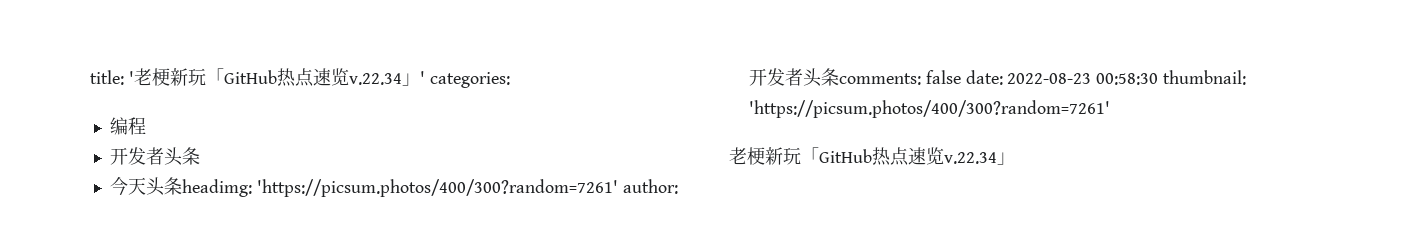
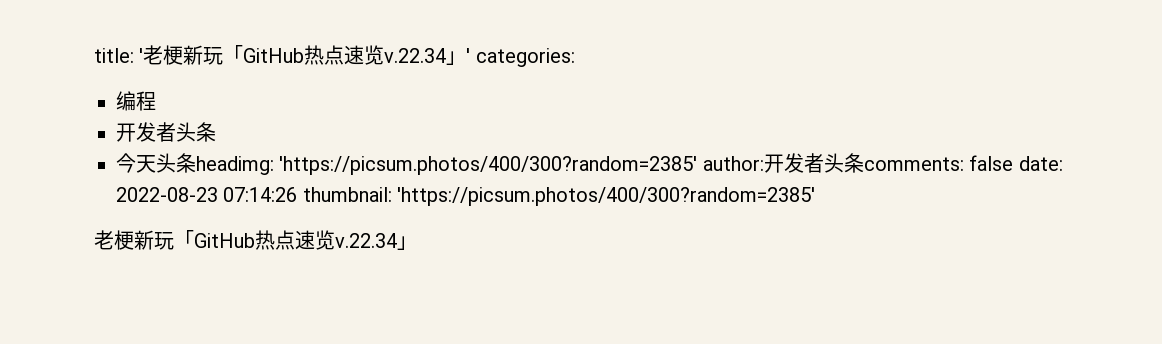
- 今天头条headimg: 'https://picsum.photos/400/300?random=7261' author:开发者头条comments: false date: 2022-08-23 00:58:30 thumbnail: 'https://picsum.photos/400/300?random=7261'
+ 今天头条headimg: 'https://picsum.photos/400/300?random=2385' author:开发者头条comments: false date: 2022-08-23 07:14:26 thumbnail: 'https://picsum.photos/400/300?random=2385'

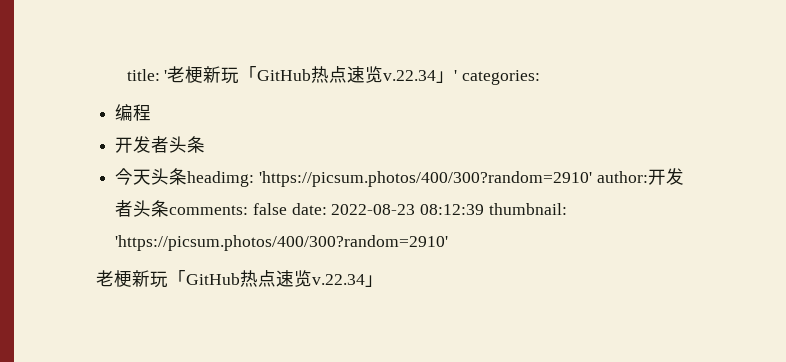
- 今天头条headimg: 'https://picsum.photos/400/300?random=2385' author:开发者头条comments: false date: 2022-08-23 07:14:26 thumbnail: 'https://picsum.photos/400/300?random=2385'
+ 今天头条headimg: 'https://picsum.photos/400/300?random=2910' author:开发者头条comments: false date: 2022-08-23 08:12:39 thumbnail: 'https://picsum.photos/400/300?random=2910'

